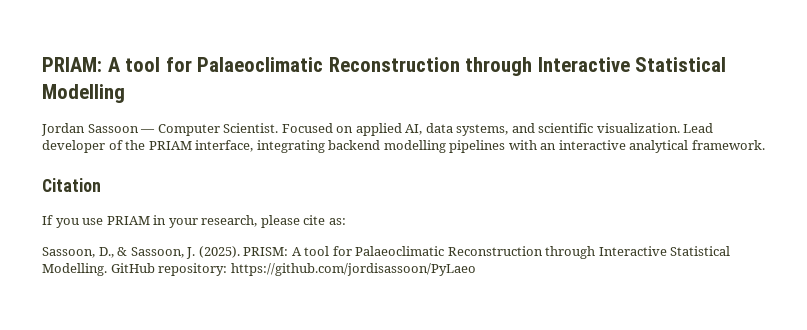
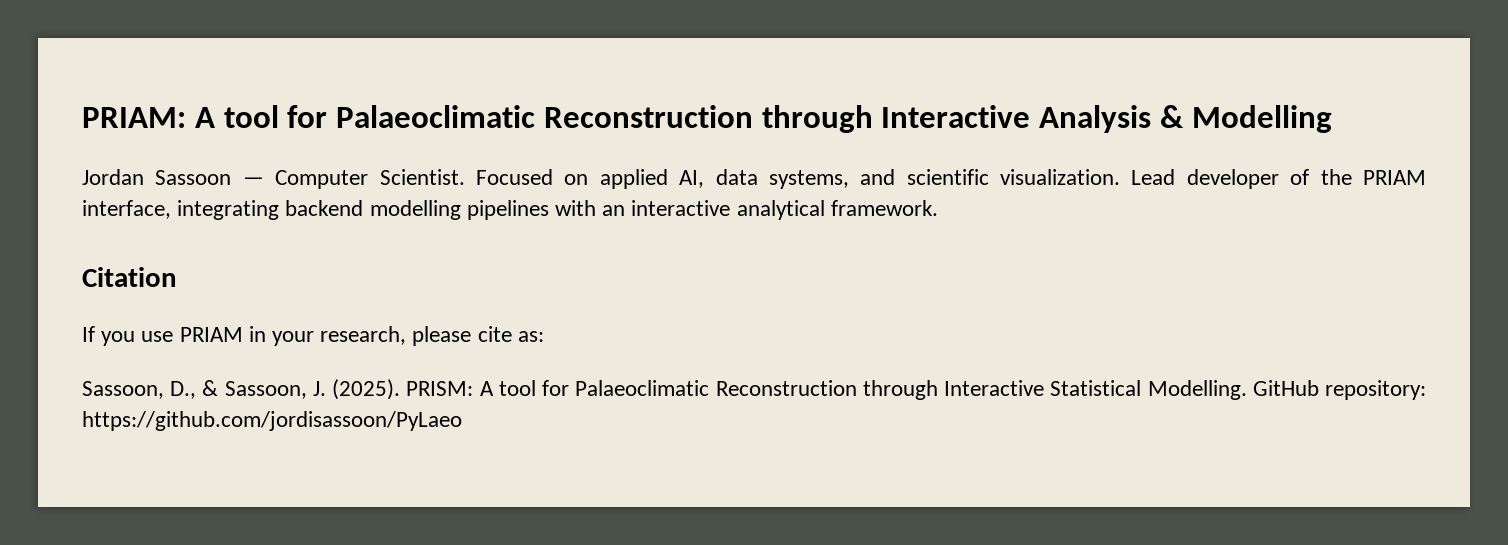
- PRIAM: A tool for Palaeoclimatic Reconstruction through Interactive Statistical Modelling
+ PRIAM: A tool for Palaeoclimatic Reconstruction through Interactive Analysis & Modelling

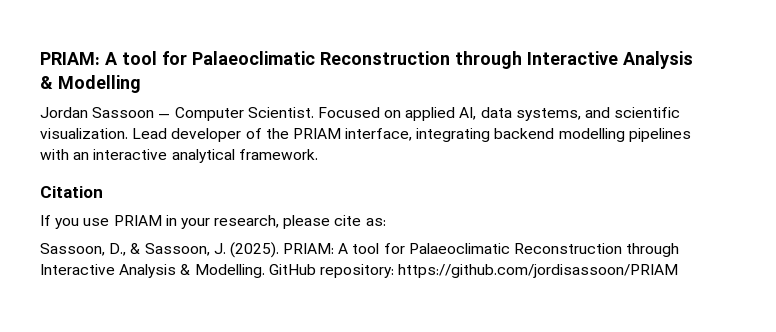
- PRISM: A tool for Palaeoclimatic Reconstruction through Interactive Statistical Modelling.
+ PRIAM: A tool for Palaeoclimatic Reconstruction through Interactive Analysis & Modelling.
- GitHub repository: https://github.com/jordisassoon/PyLaeo
+ GitHub repository: https://github.com/jordisassoon/PRIAM

